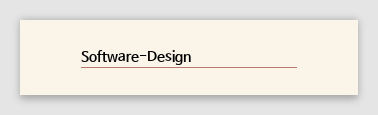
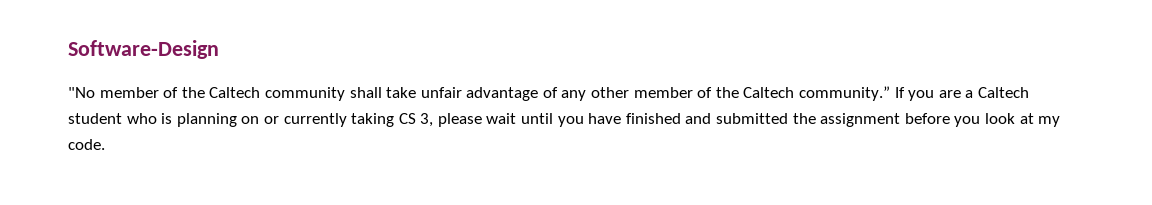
+ "No member of the Caltech community shall take unfair advantage of any other member of the Caltech community.” If you are a Caltech student who is planning on or currently taking CS 3, please wait until you have finished and submitted the assignment before you look at my code.

